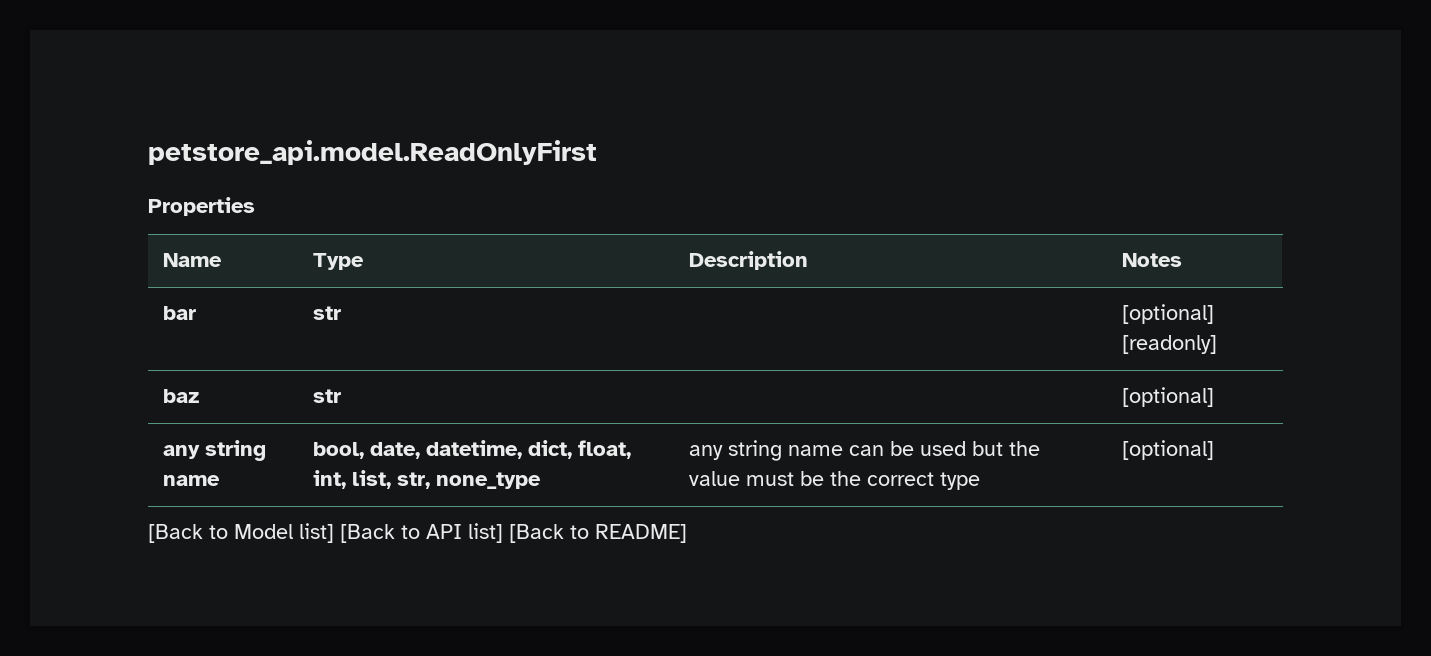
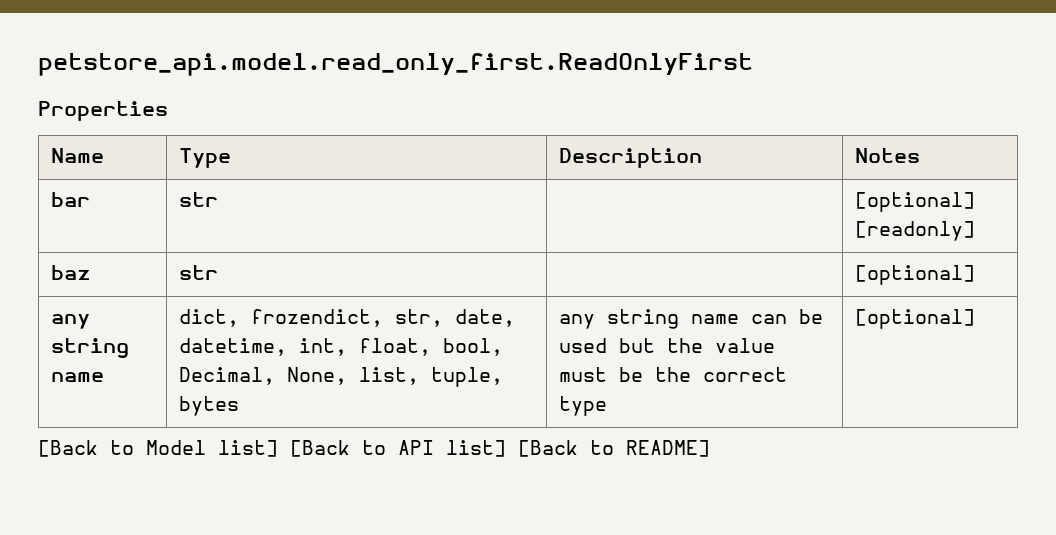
- petstore_api.model.ReadOnlyFirst
+ petstore_api.model.read_only_first.ReadOnlyFirst
- any string name | bool, date, datetime, dict, float, int, list, str, none_type | any string name can be used but the value must be the correct type | [optional]
+ any string name | dict, frozendict, str, date, datetime, int, float, bool, Decimal, None, list, tuple, bytes | any string name can be used but the value must be the correct type | [optional]

